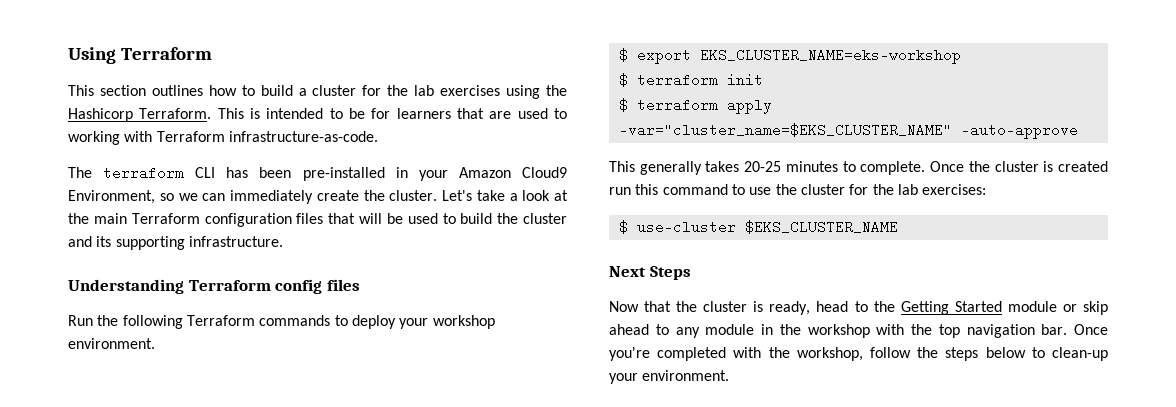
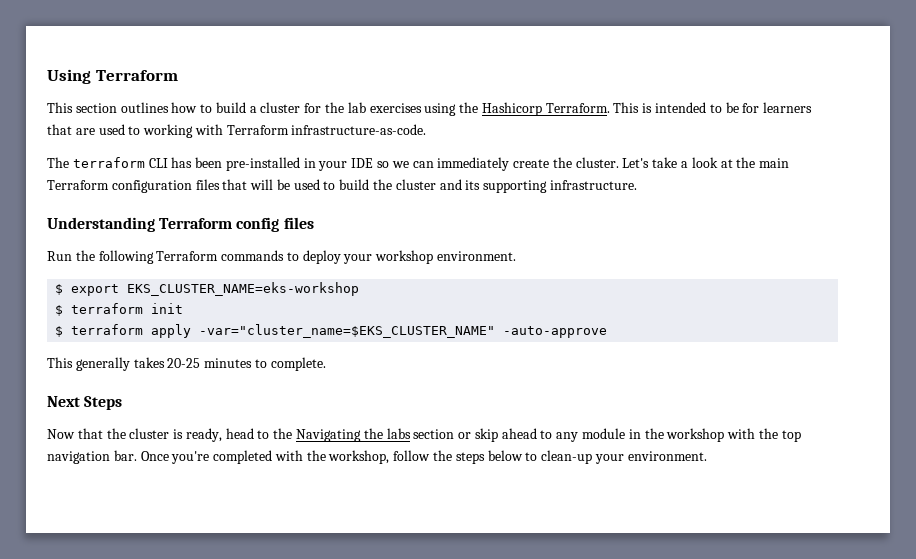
- The terraform CLI has been pre-installed in your Amazon Cloud9 Environment, so we can immediately create the cluster.
+ The terraform CLI has been pre-installed in your IDE so we can immediately create the cluster.
- Once the cluster is created run this command to use the cluster for the lab exercises:
- $ use-cluster $EKS_CLUSTER_NAME
- Now that the cluster is ready, head to the Getting Started module or skip ahead to any module in the workshop with the top navigation bar.
+ Now that the cluster is ready, head to the Navigating the labs section or skip ahead to any module in the workshop with the top navigation bar.

